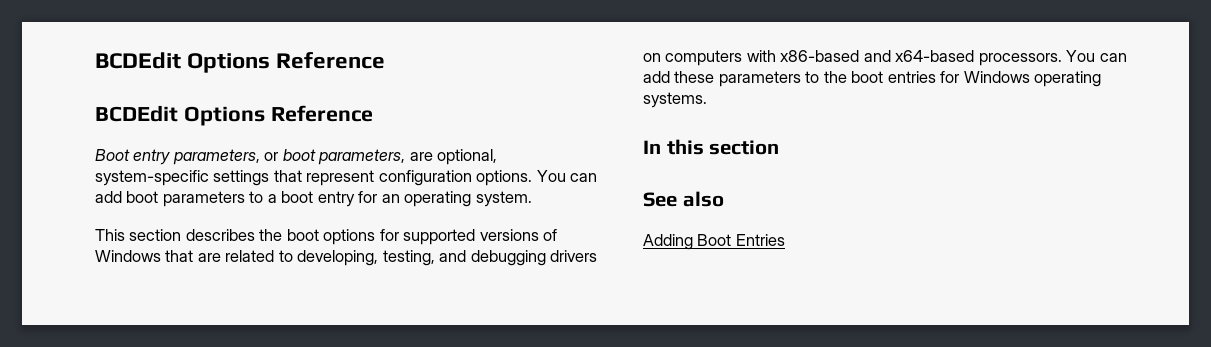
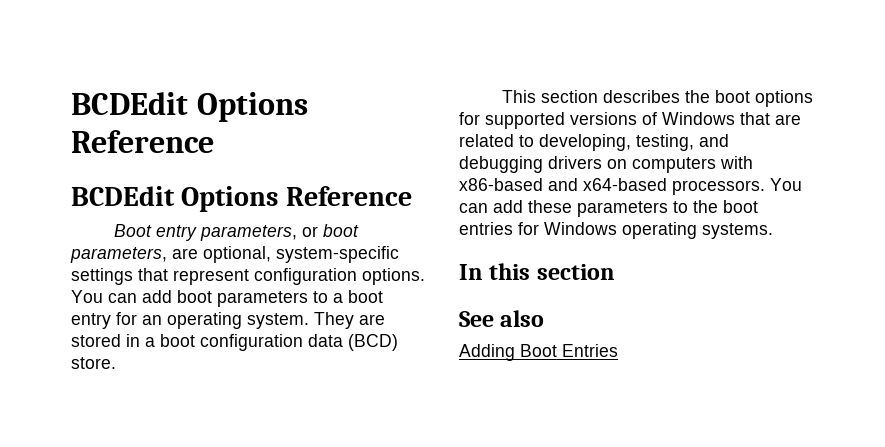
+ They are stored in a boot configuration data (BCD) store.

